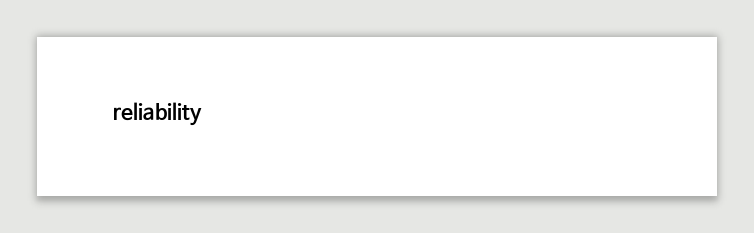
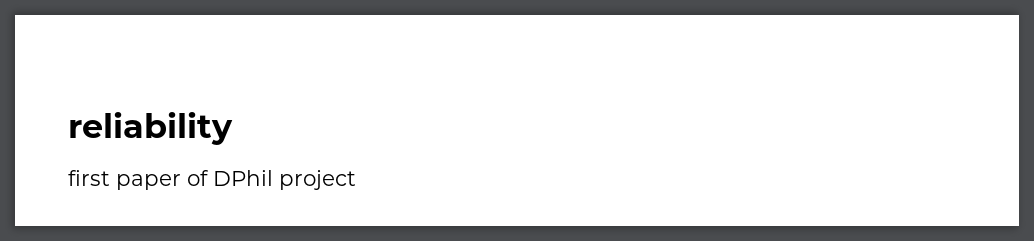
+ first paper of DPhil project

